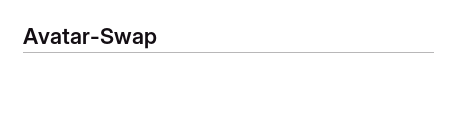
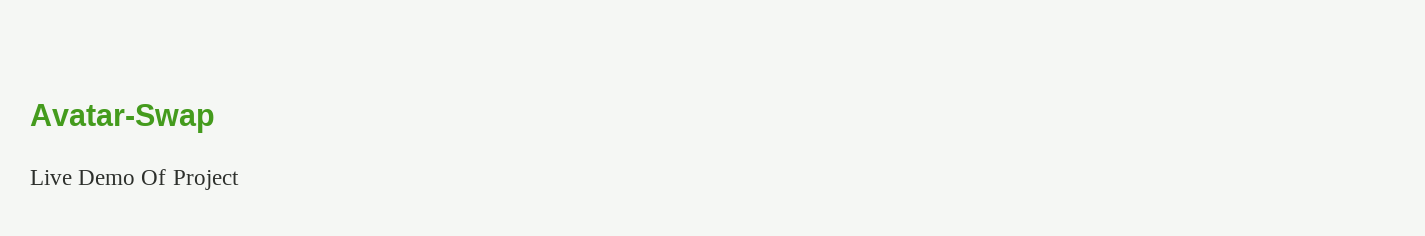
+ Live Demo Of Project

